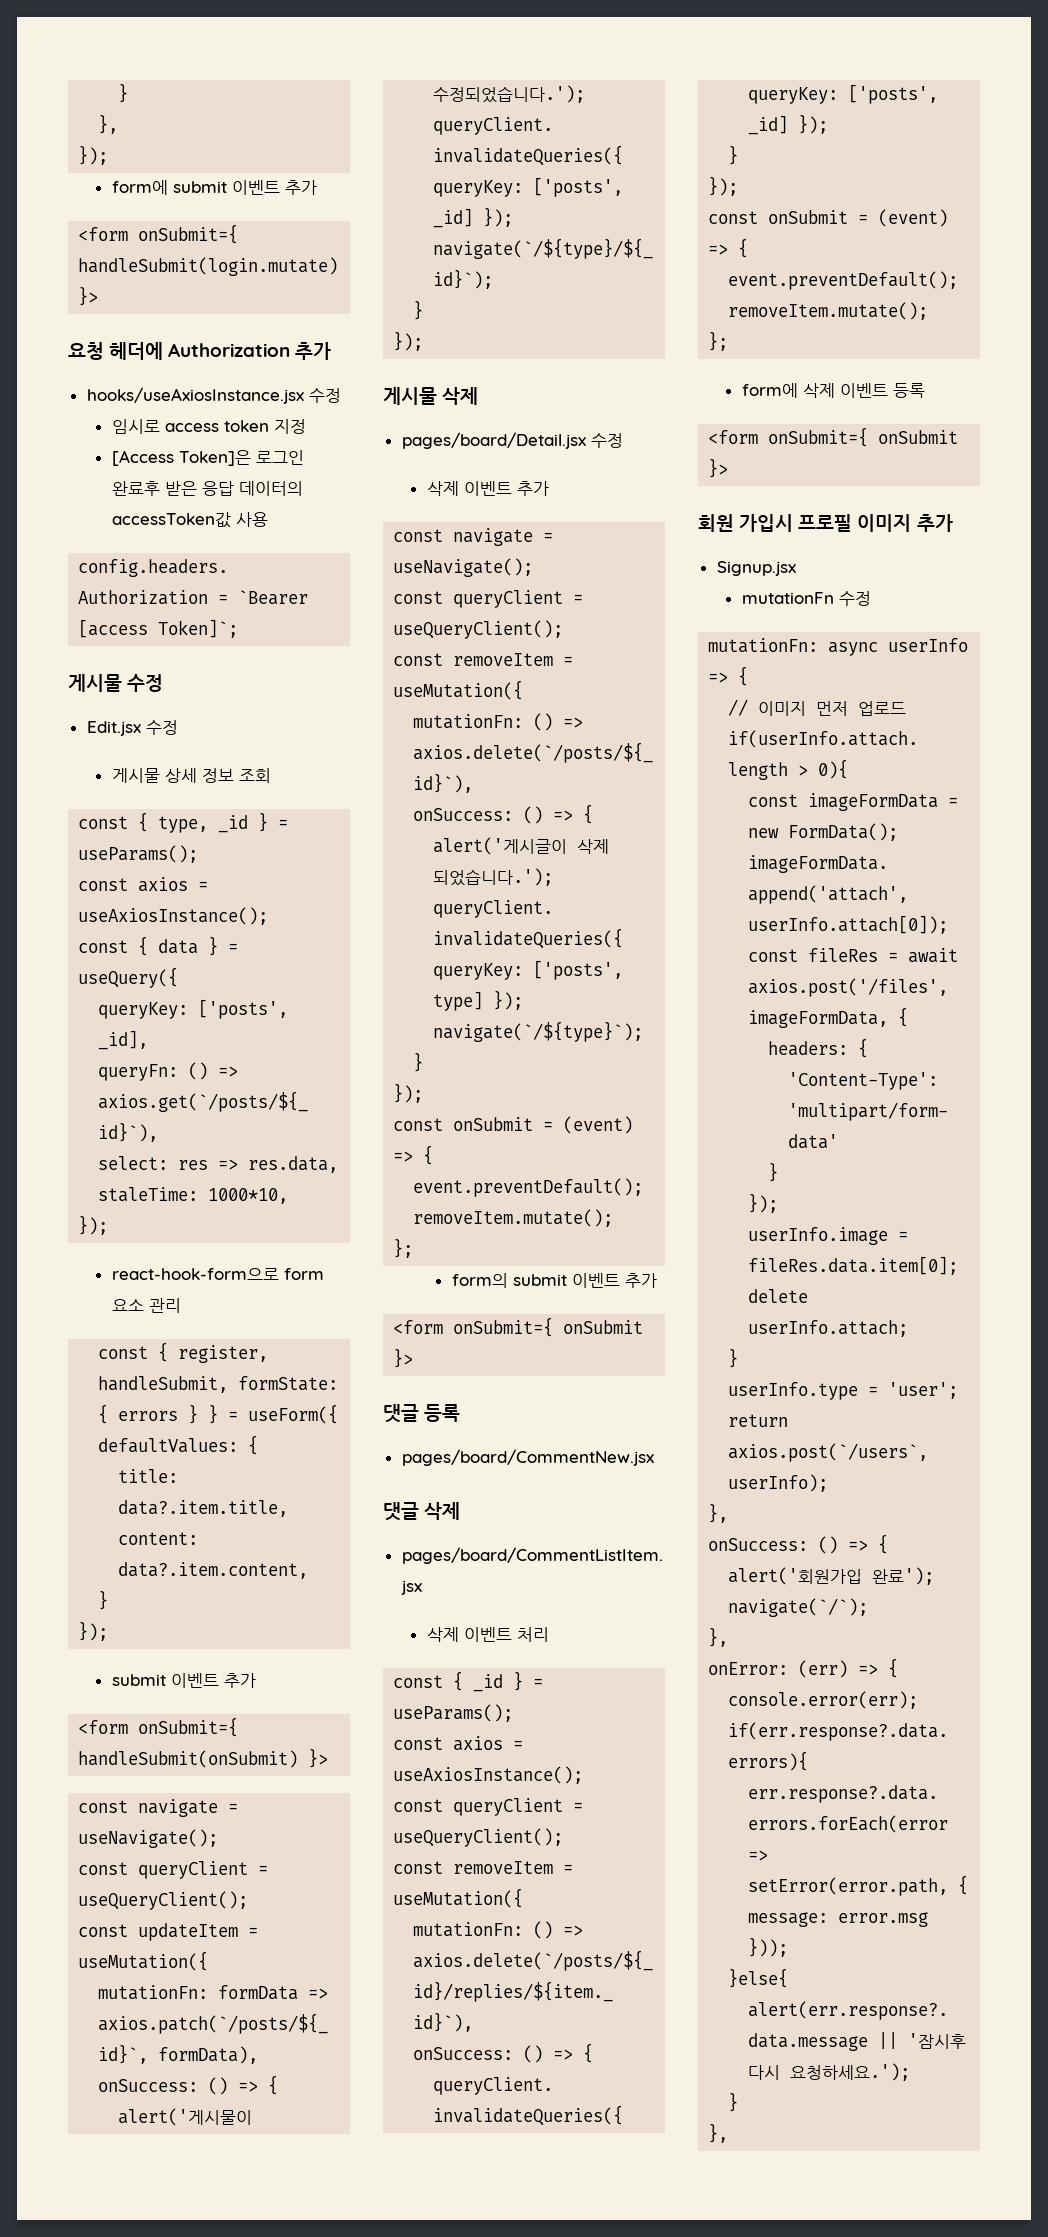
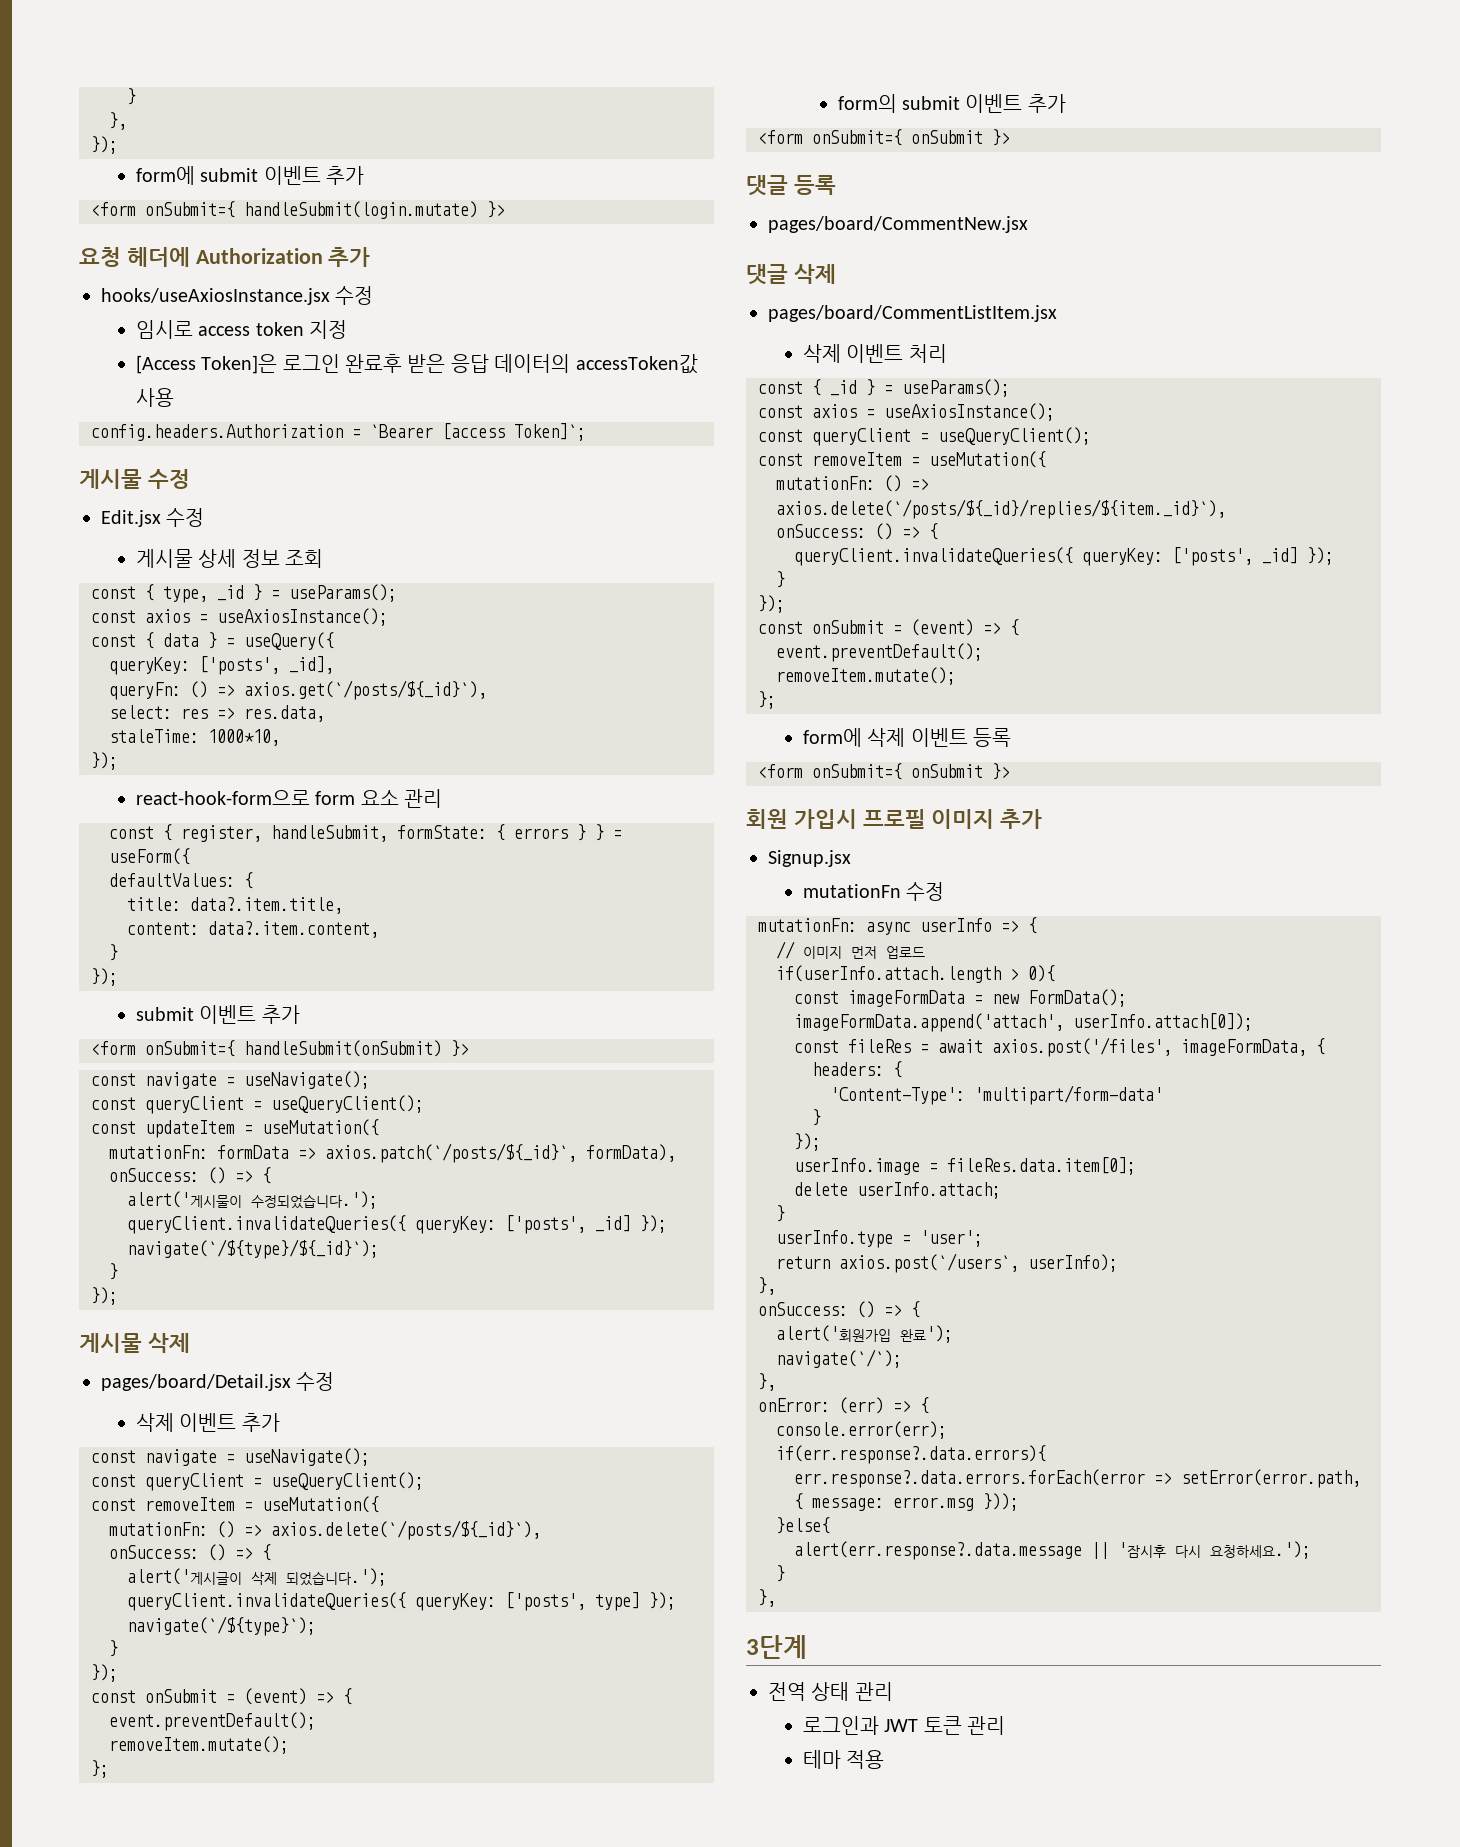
+ 3단계
+ 전역 상태 관리
+ 로그인과 JWT 토큰 관리
+ 테마 적용

